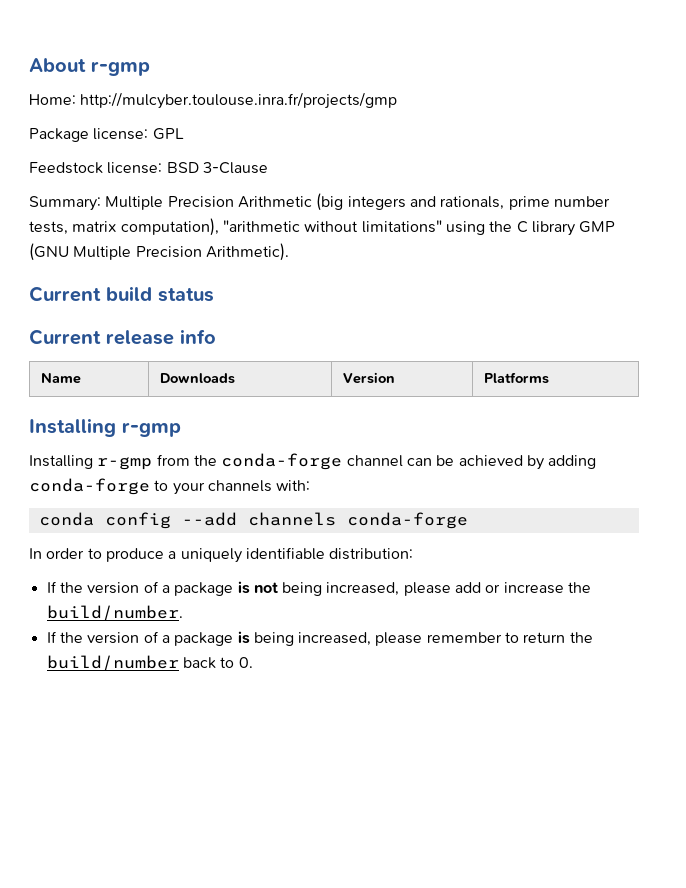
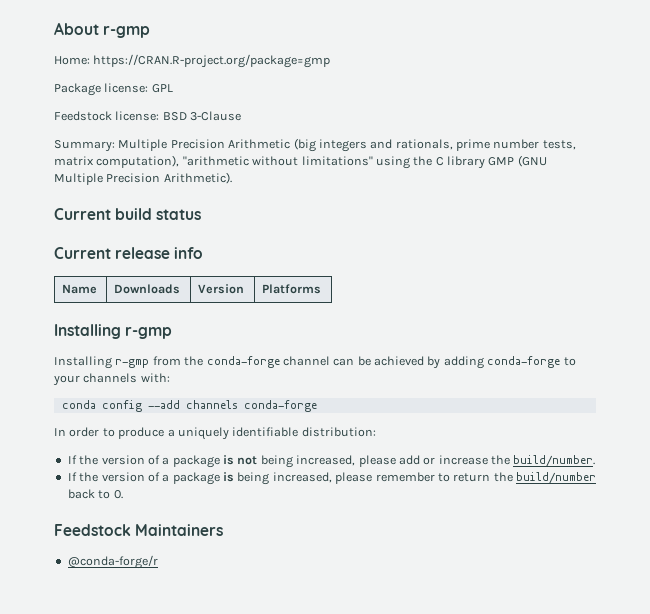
- Home: http://mulcyber.toulouse.inra.fr/projects/gmp
+ Home: https://CRAN.R-project.org/package=gmp
+ Feedstock Maintainers
+ @conda-forge/r

